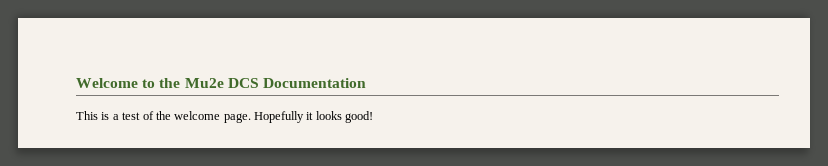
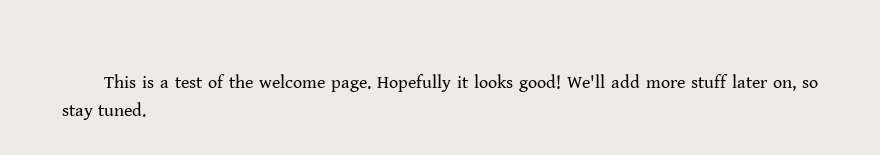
- Welcome to the Mu2e DCS Documentation
+ We'll add more stuff later on, so stay tuned.

